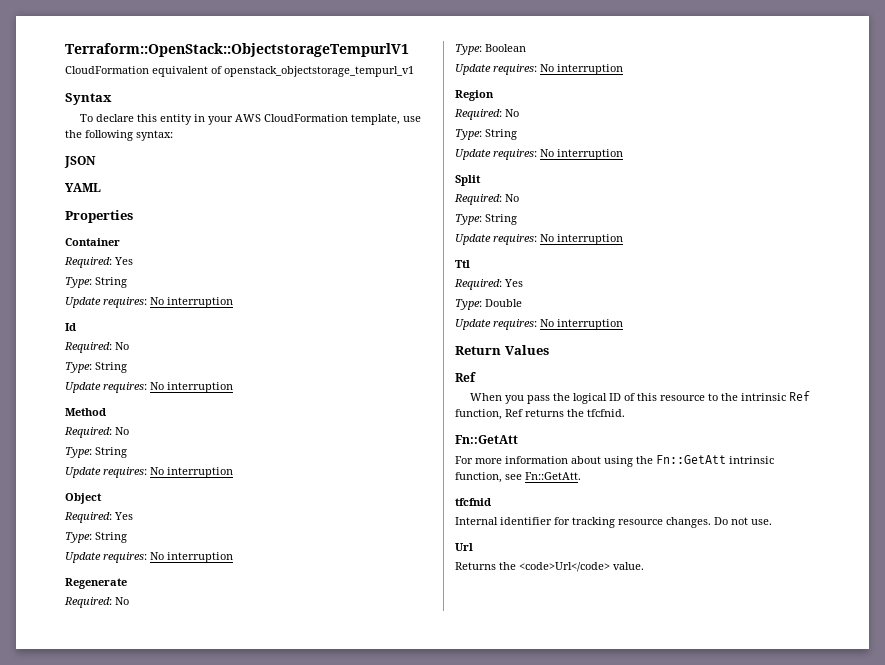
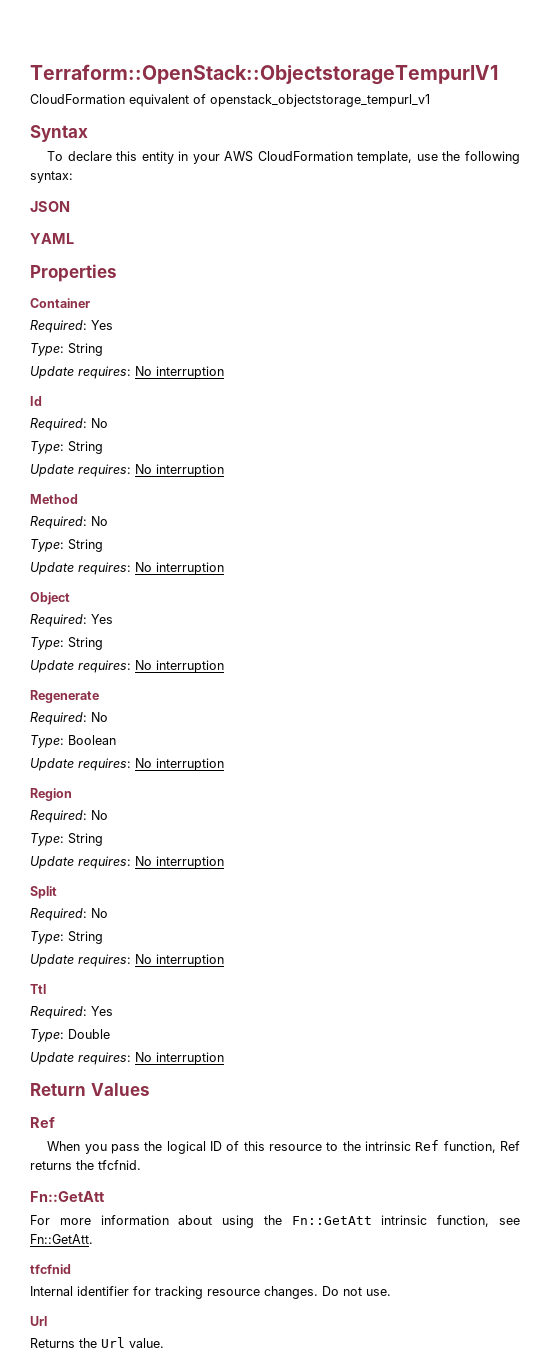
- Returns the <code>Url</code> value.
+ Returns the Url value.

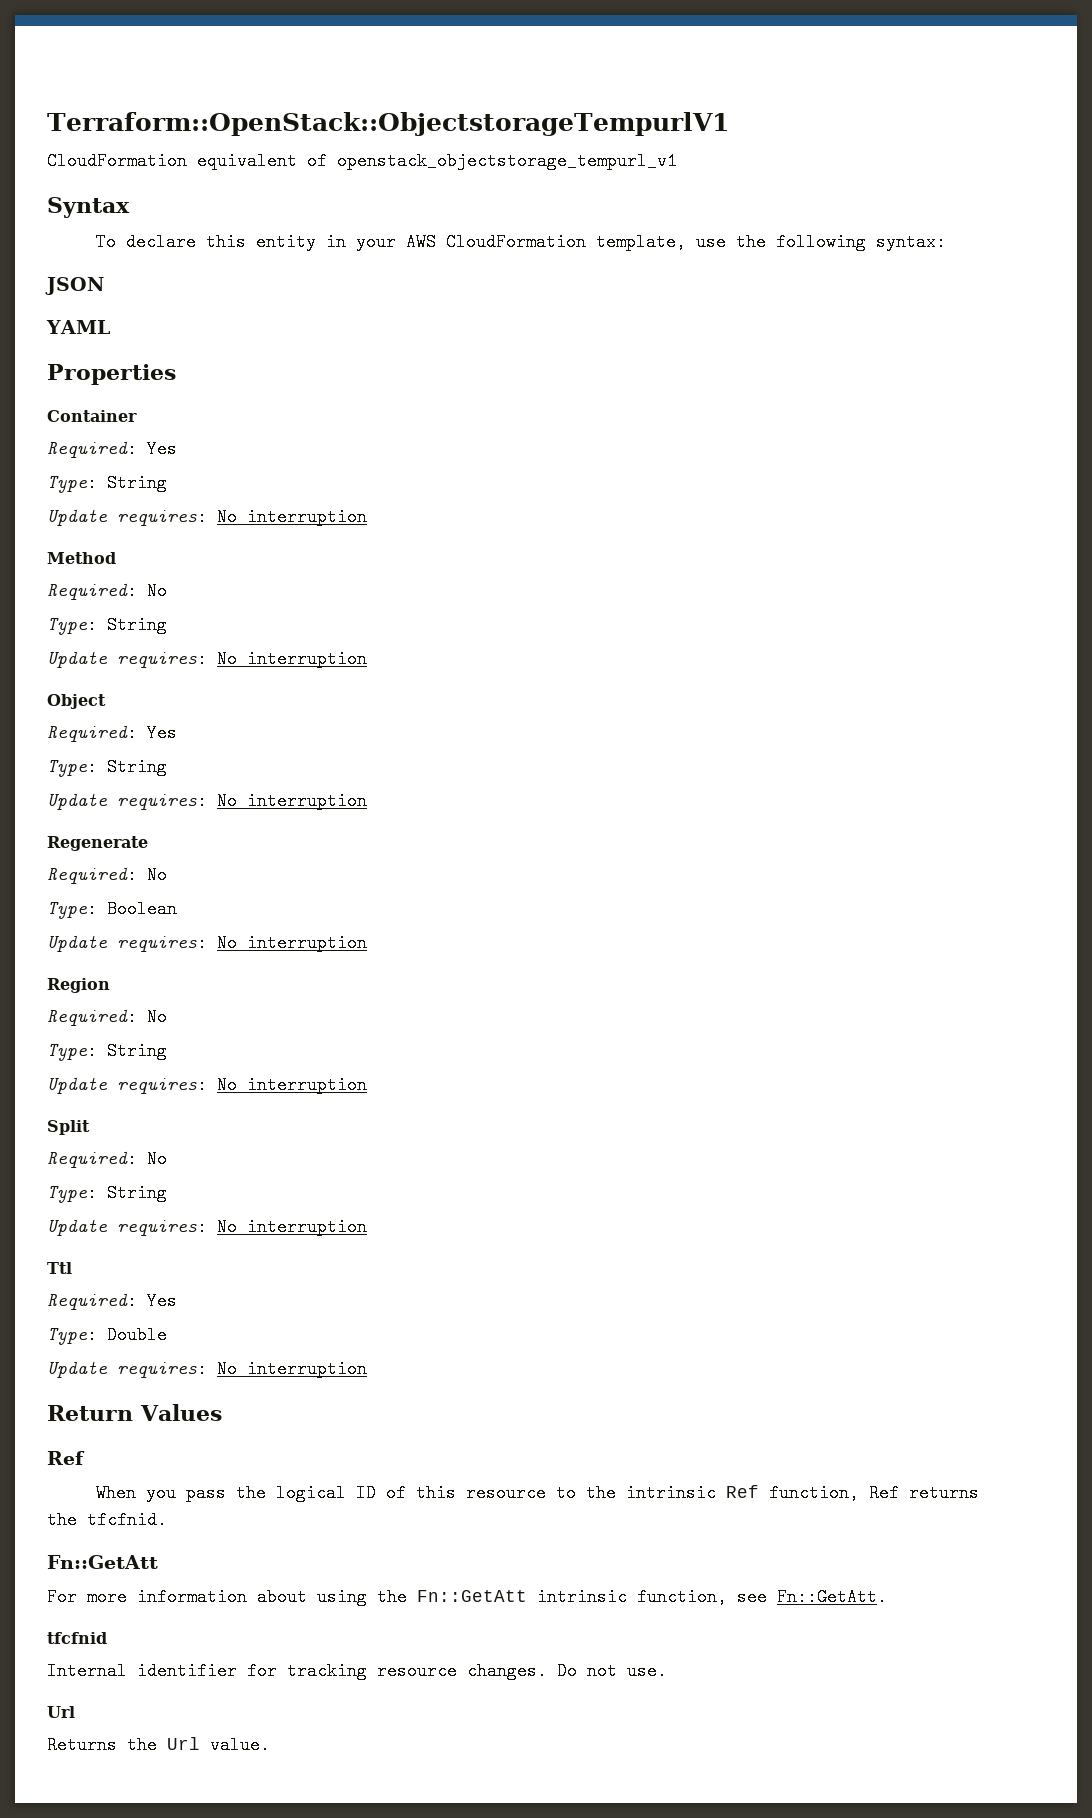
- Id
- Required: No
- Type: String
- Update requires: No interruption

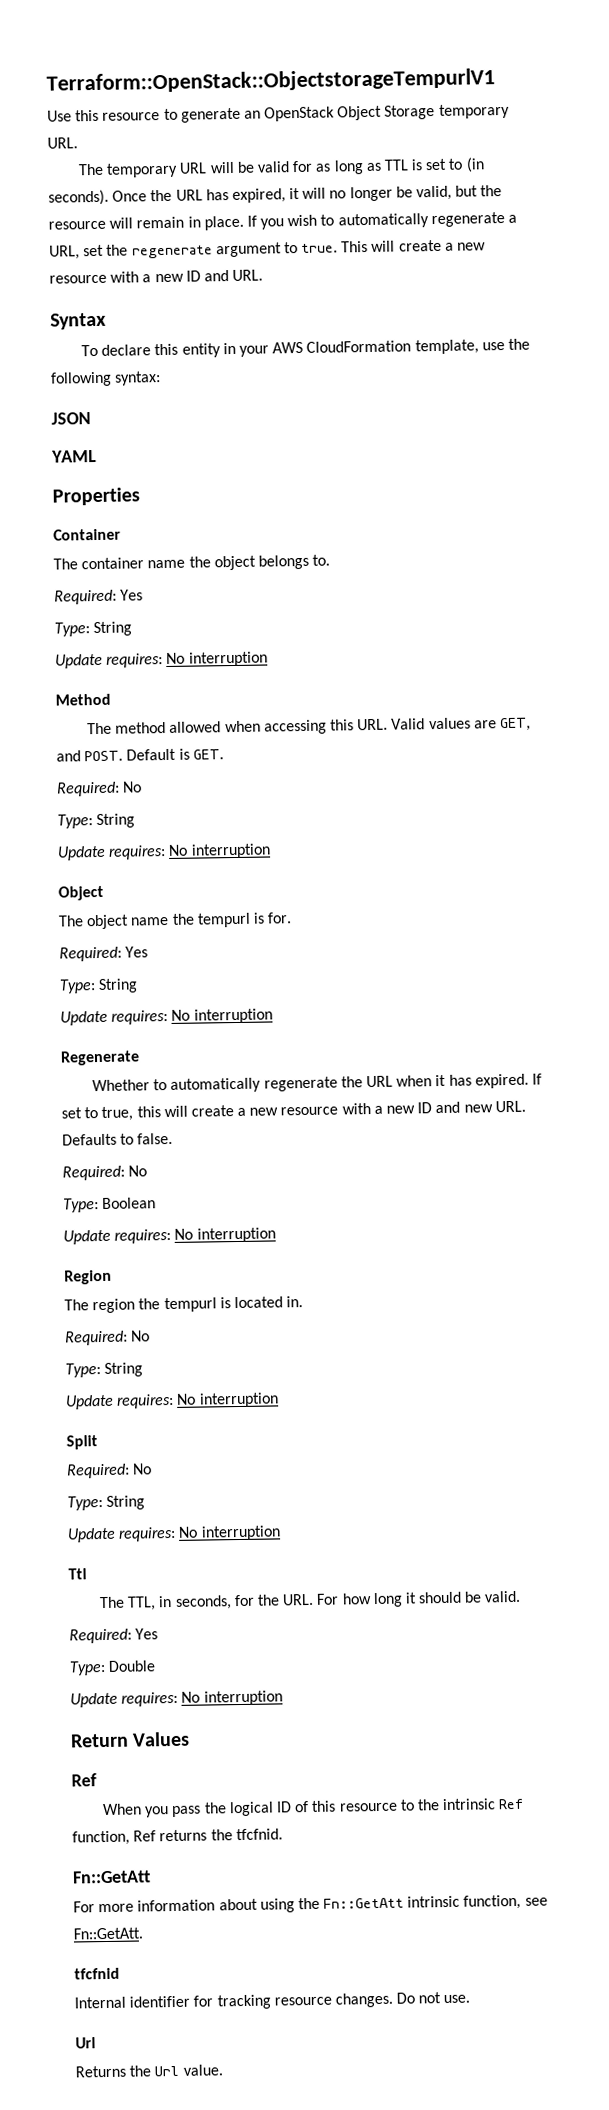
- CloudFormation equivalent of openstack_objectstorage_tempurl_v1
+ Use this resource to generate an OpenStack Object Storage temporary URL.
+ The temporary URL will be valid for as long as TTL is set to (in seconds). Once the URL has expired, it will no longer be valid, but the resource will remain in place. If you wish to automatically regenerate a URL, set the regenerate argument to true. This will create a new resource with a new ID and URL.
+ The container name the object belongs to.
+ The method allowed when accessing this URL. Valid values are GET, and POST. Default is GET.
+ The object name the tempurl is for.
+ Whether to automatically regenerate the URL when it has expired. If set to true, this will create a new resource with a new ID and new URL. Defaults to false.
+ The region the tempurl is located in.
+ The TTL, in seconds, for the URL. For how long it should be valid.

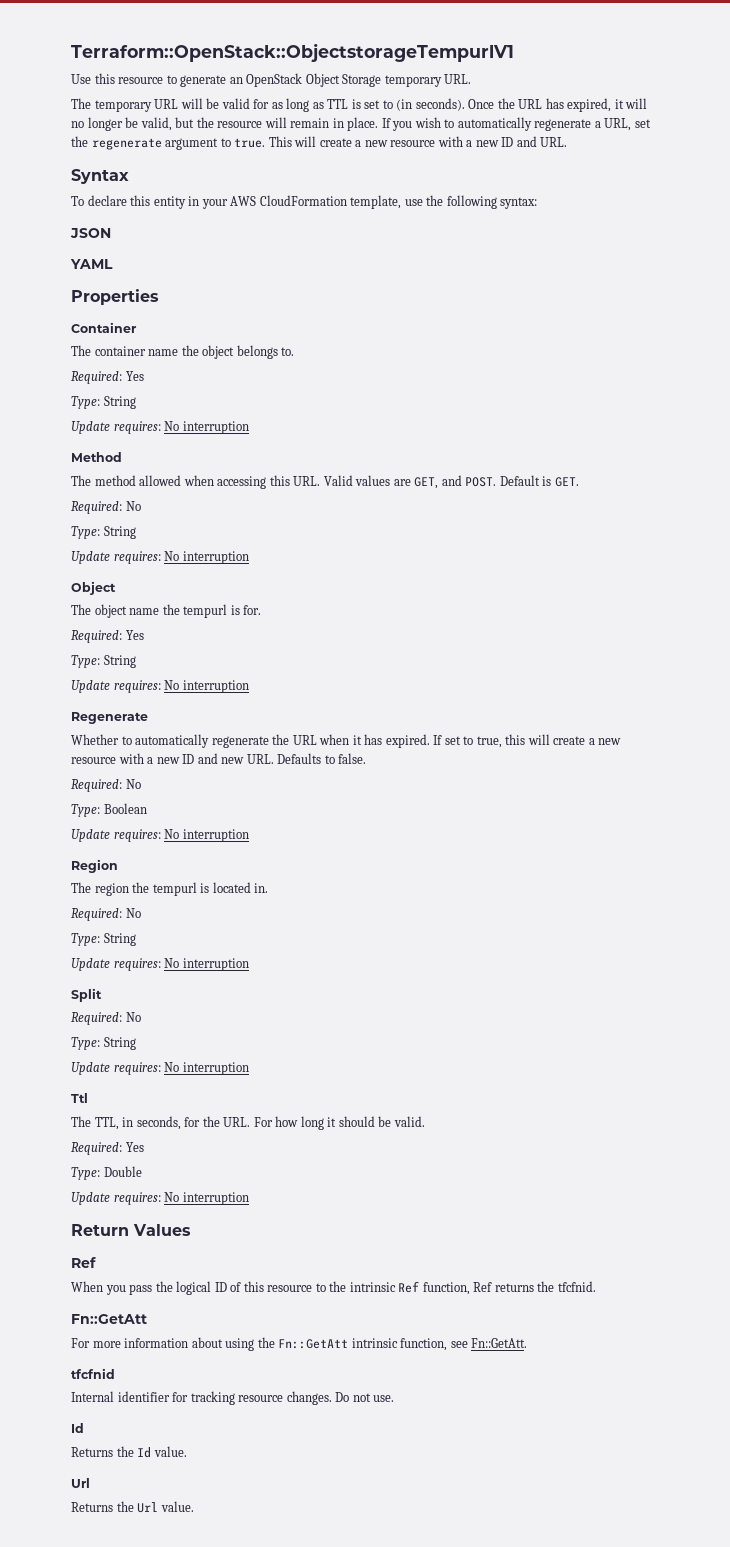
  Do not use.
+ Id
+ Returns the Id value.

